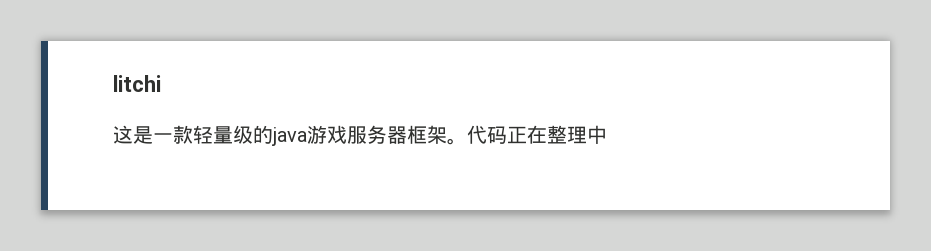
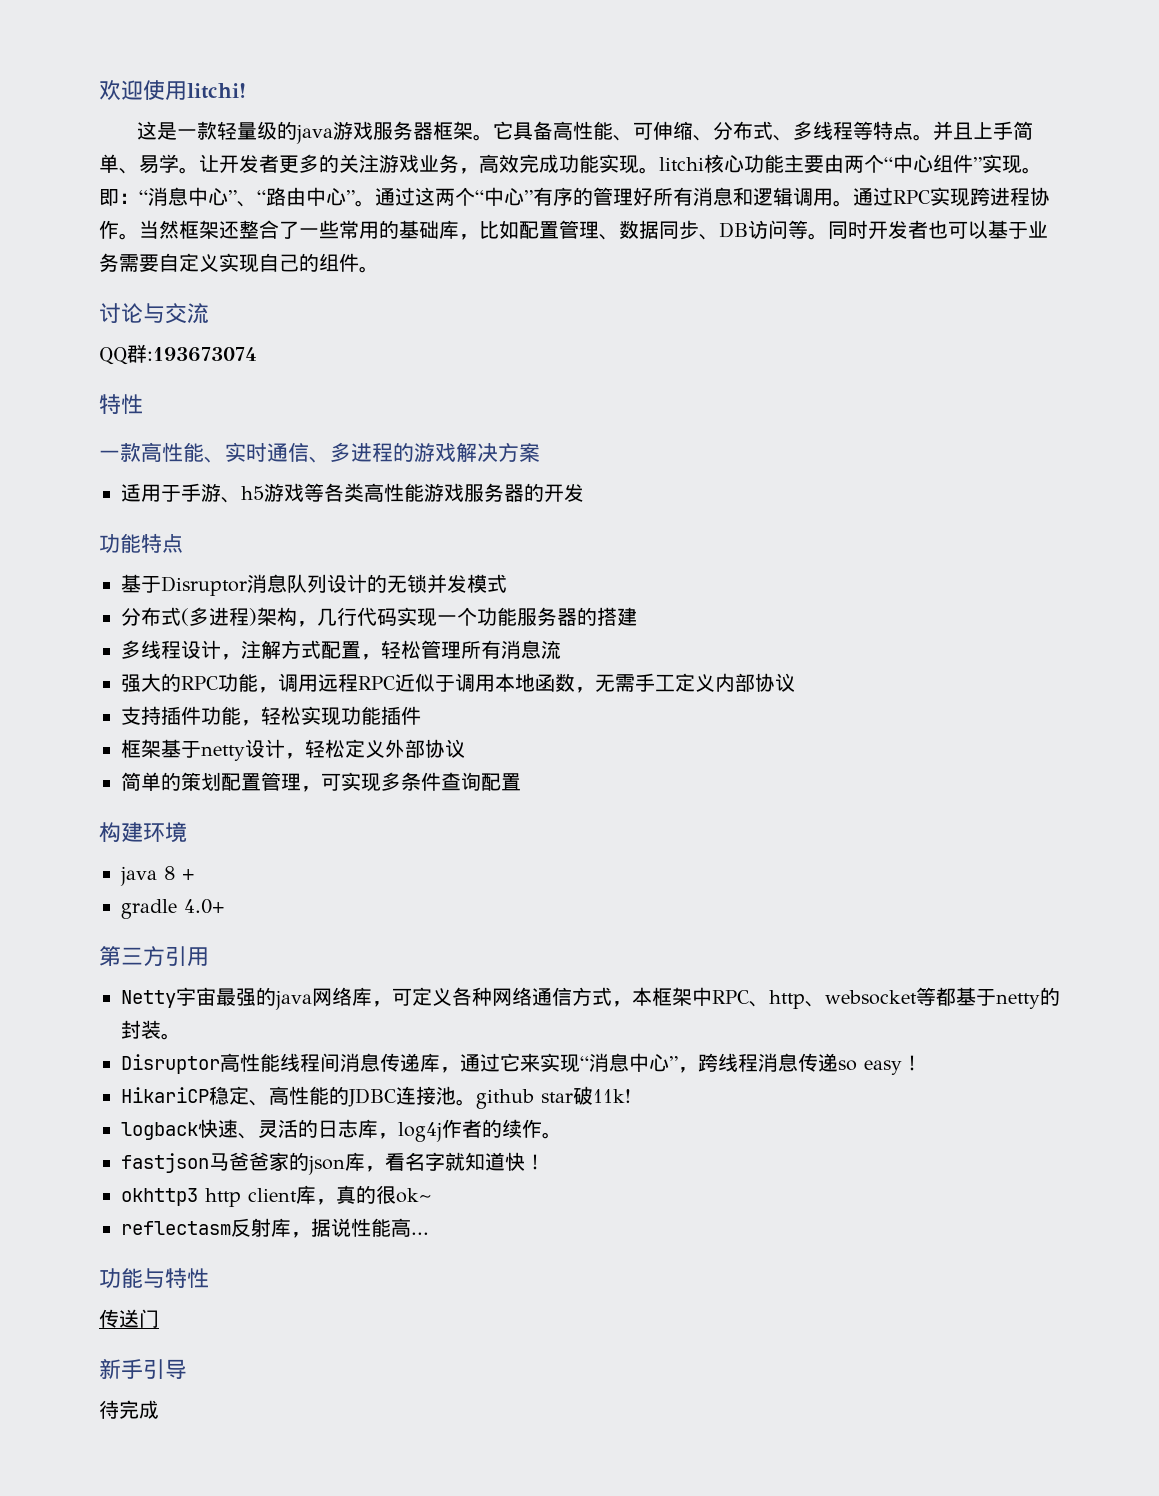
- litchi
+ 欢迎使用litchi!
- 代码正在整理中
+ 它具备高性能、可伸缩、分布式、多线程等特点。并且上手简单、易学。让开发者更多的关注游戏业务，高效完成功能实现。litchi核心功能主要由两个“中心组件”实现。即：“消息中心”、“路由中心”。通过这两个“中心”有序的管理好所有消息和逻辑调用。通过RPC实现跨进程协作。当然框架还整合了一些常用的基础库，比如配置管理、数据同步、DB访问等。同时开发者也可以基于业务需要自定义实现自己的组件。
+ 讨论与交流
+ QQ群:193673074
+ 特性
+ 一款高性能、实时通信、多进程的游戏解决方案
+ 适用于手游、h5游戏等各类高性能游戏服务器的开发
+ 功能特点
+ 基于Disruptor消息队列设计的无锁并发模式
+ 分布式(多进程)架构，几行代码实现一个功能服务器的搭建
+ 多线程设计，注解方式配置，轻松管理所有消息流
+ 强大的RPC功能，调用远程RPC近似于调用本地函数，无需手工定义内部协议
+ 支持插件功能，轻松实现功能插件
+ 框架基于netty设计，轻松定义外部协议
+ 简单的策划配置管理，可实现多条件查询配置
+ 构建环境
+ java 8 +
+ gradle 4.0+
+ 第三方引用
+ Netty宇宙最强的java网络库，可定义各种网络通信方式，本框架中RPC、http、websocket等都基于netty的封装。
+ Disruptor高性能线程间消息传递库，通过它来实现“消息中心”，跨线程消息传递so easy！
+ HikariCP稳定、高性能的JDBC连接池。github star破11k!
+ logback快速、灵活的日志库，log4j作者的续作。
+ fastjson马爸爸家的json库，看名字就知道快！
+ okhttp3 http client库，真的很ok~
+ reflectasm反射库，据说性能高...
+ 功能与特性
+ 传送门
+ 新手引导
+ 待完成

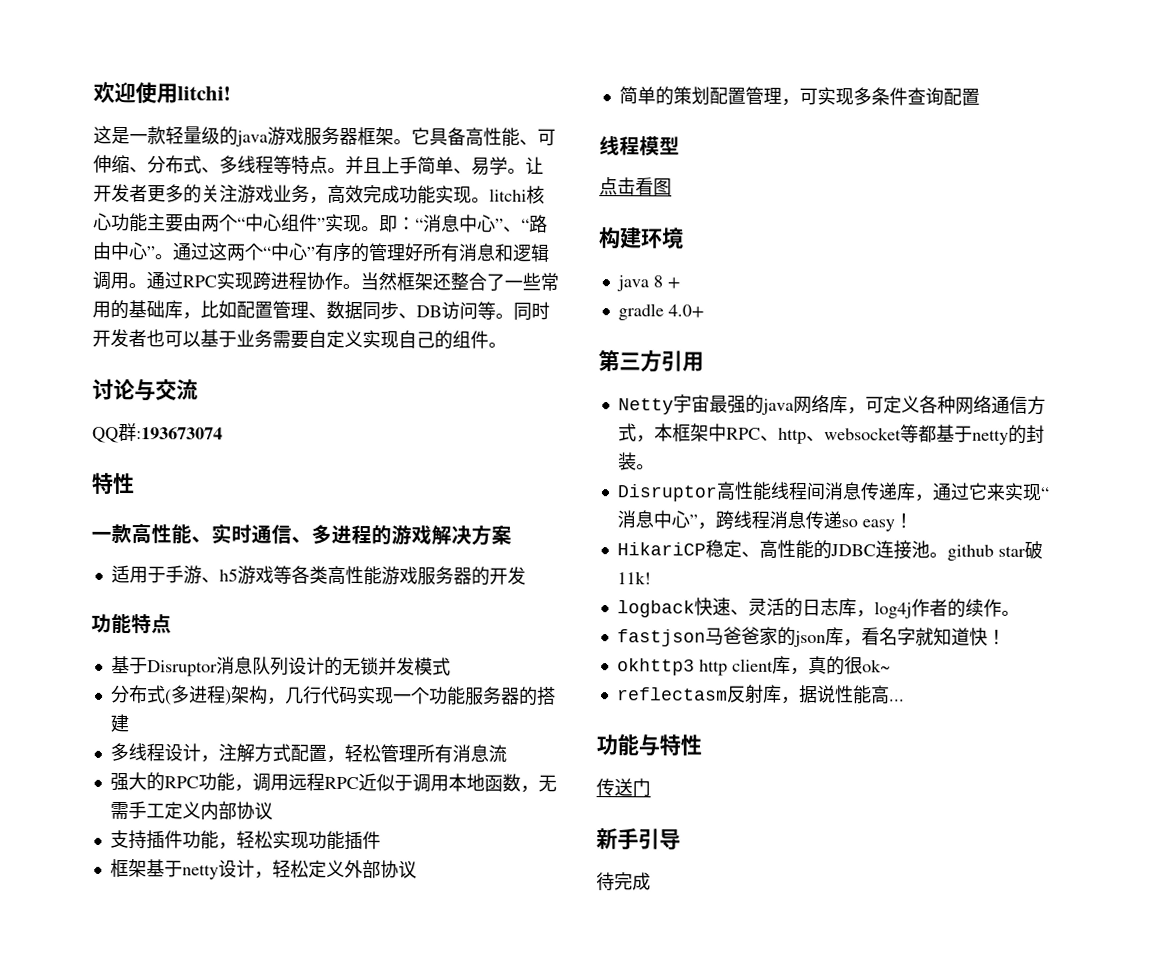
+ 线程模型
+ 点击看图

